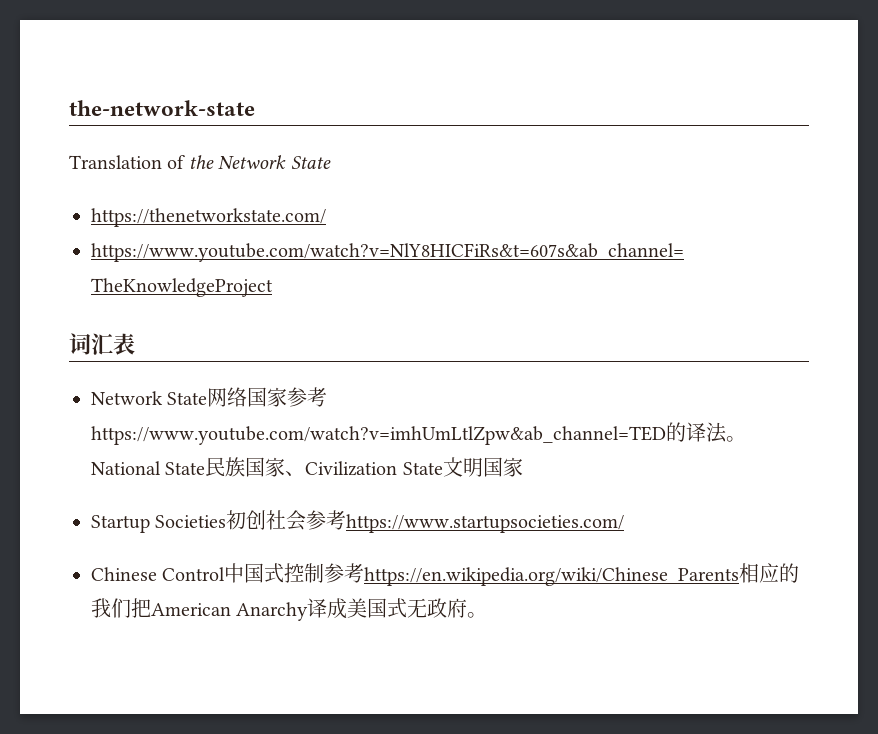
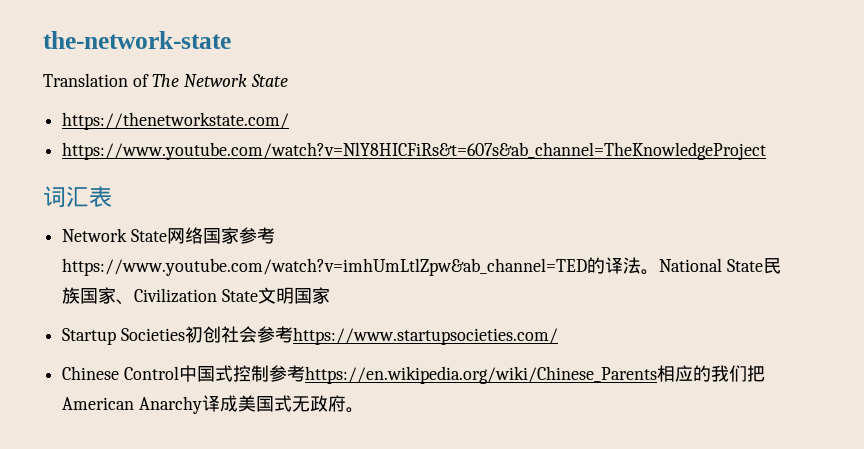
- Translation of the Network State
+ Translation of The Network State

